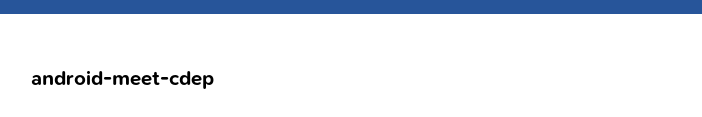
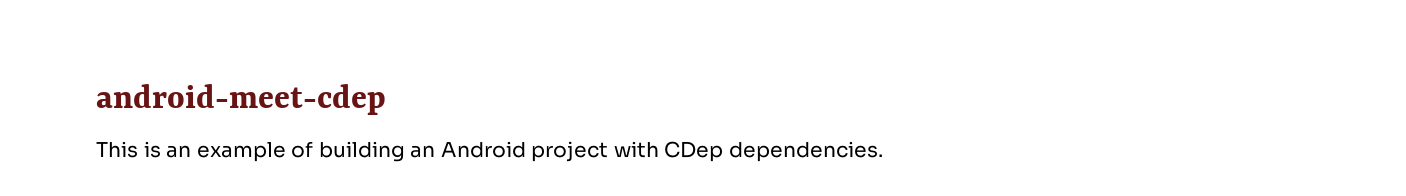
+ This is an example of building an Android project with CDep dependencies.

